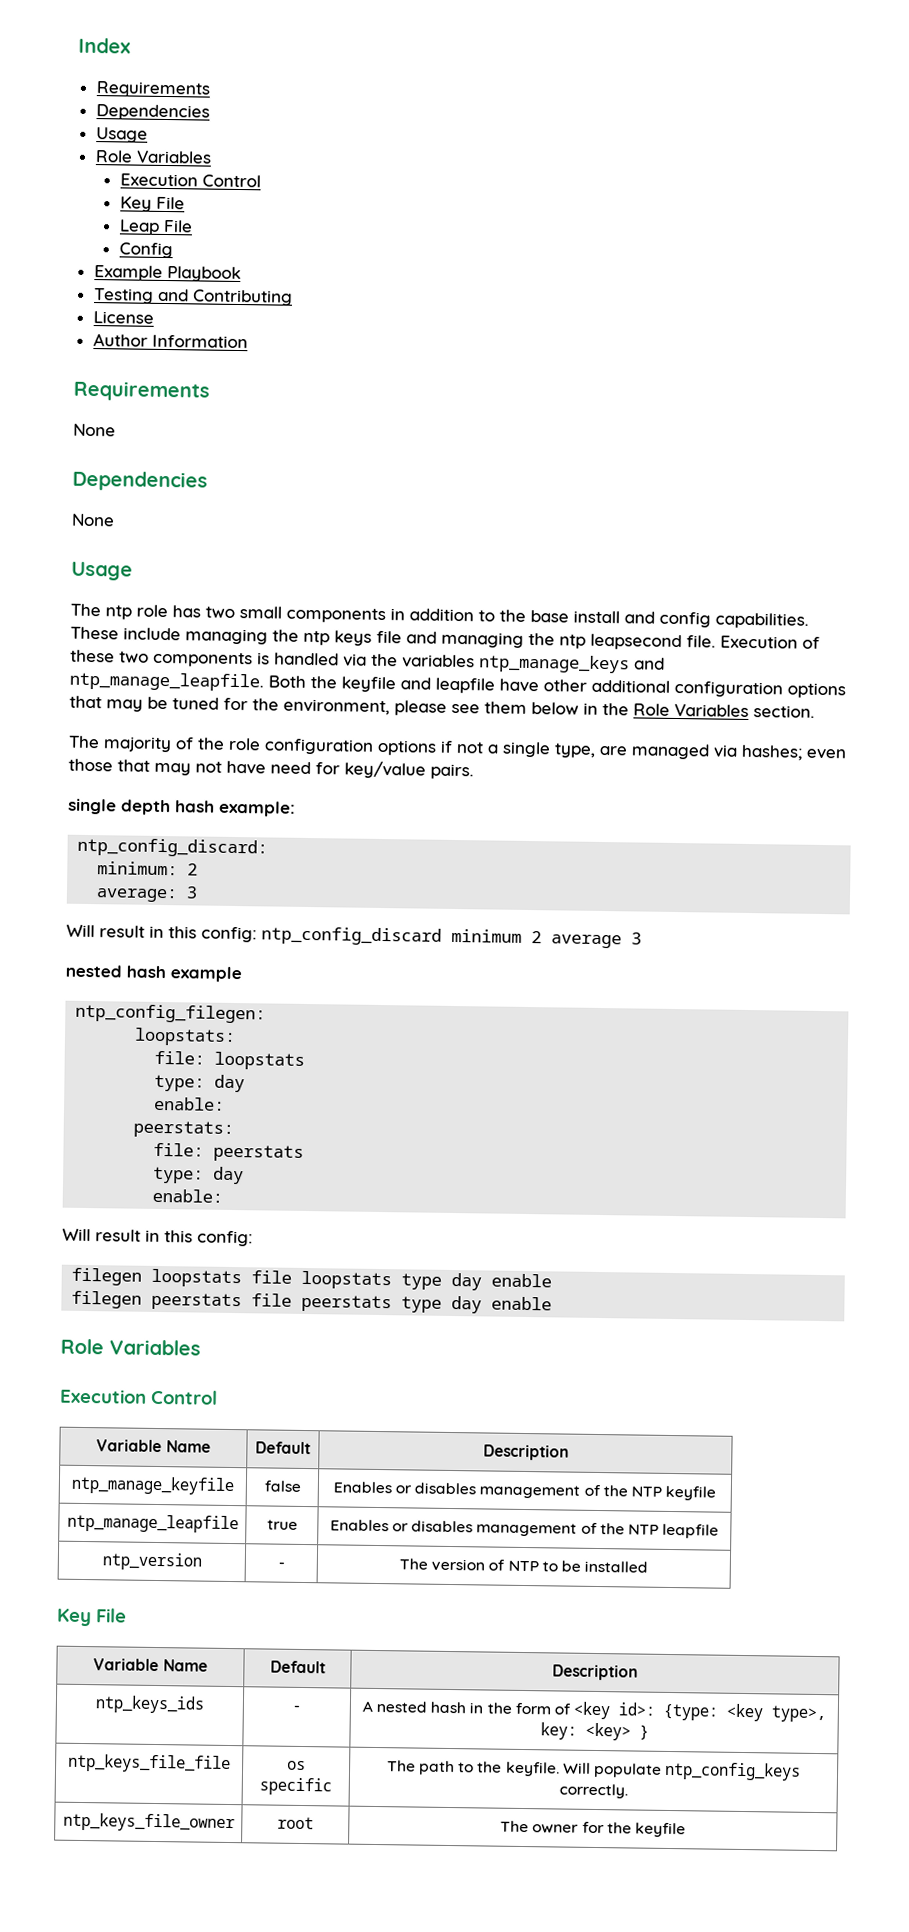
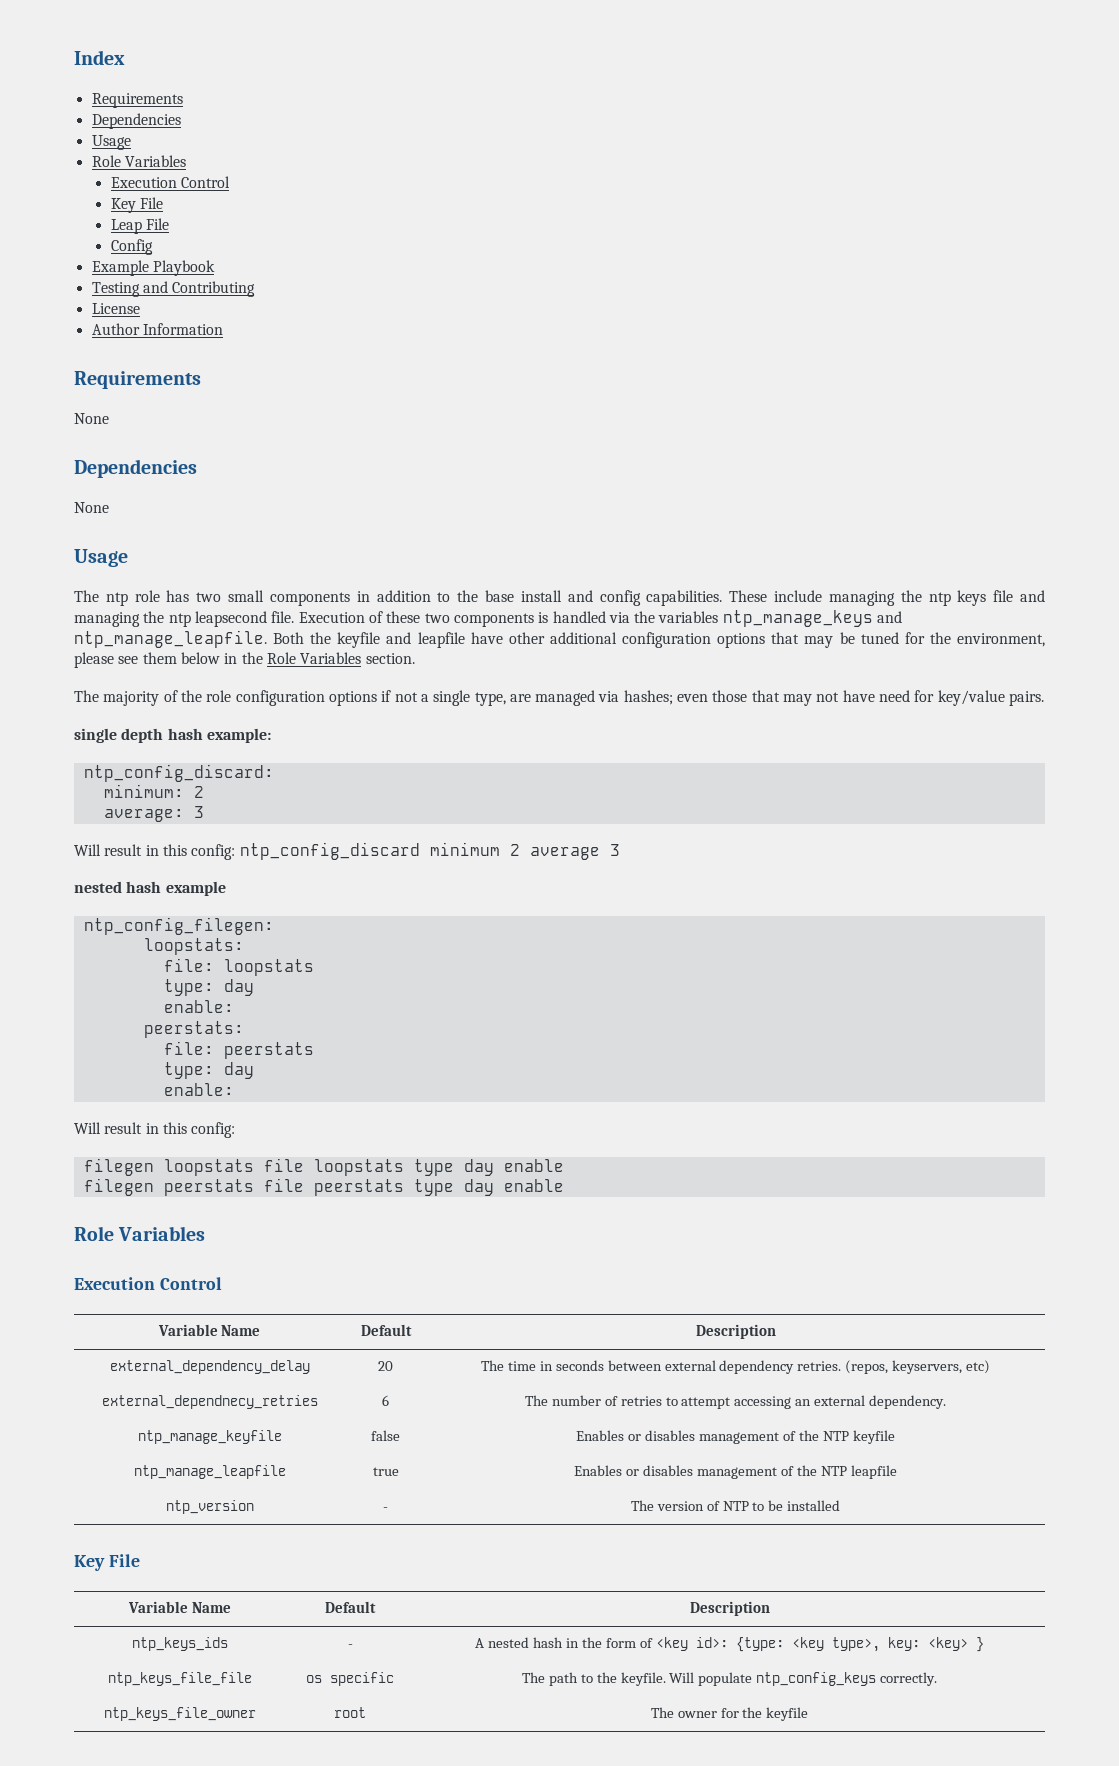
+ external_dependency_delay | 20 | The time in seconds between external dependency retries. (repos, keyservers, etc)
+ external_dependnecy_retries | 6 | The number of retries to attempt accessing an external dependency.

